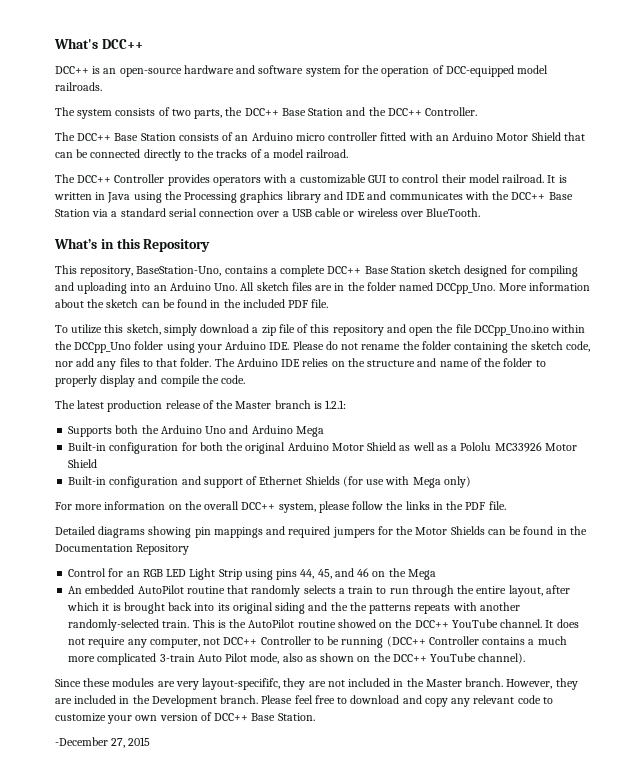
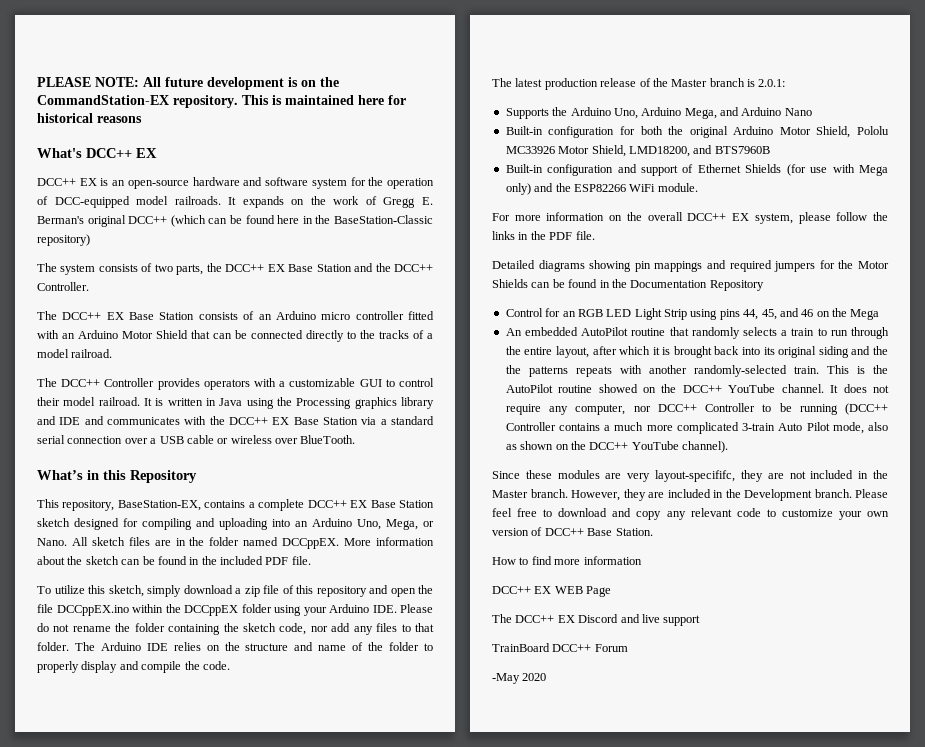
+ PLEASE NOTE: All future development is on the CommandStation-EX repository. This is maintained here for historical reasons
- What's DCC++
- DCC++ is an open-source hardware and software system for the operation of DCC-equipped model railroads.
+ What's DCC++ EX
+ DCC++ EX is an open-source hardware and software system for the operation of DCC-equipped model railroads. It expands on the work of Gregg E. Berman's original DCC++ (which can be found here in the BaseStation-Classic repository)
- The system consists of two parts, the DCC++ Base Station and the DCC++ Controller.
+ The system consists of two parts, the DCC++ EX Base Station and the DCC++ Controller.
- The DCC++ Base Station consists of an Arduino micro controller fitted with an Arduino Motor Shield that can be connected directly to the tracks of a model railroad.
+ The DCC++ EX Base Station consists of an Arduino micro controller fitted with an Arduino Motor Shield that can be connected directly to the tracks of a model railroad.
- It is written in Java using the Processing graphics library and IDE and communicates with the DCC++ Base Station via a standard serial connection over a USB cable or wireless over BlueTooth.
+ It is written in Java using the Processing graphics library and IDE and communicates with the DCC++ EX Base Station via a standard serial connection over a USB cable or wireless over BlueTooth.
- This repository, BaseStation-Uno, contains a complete DCC++ Base Station sketch designed for compiling and uploading into an Arduino Uno. All sketch files are in the folder named DCCpp_Uno.
+ This repository, BaseStation-EX, contains a complete DCC++ EX Base Station sketch designed for compiling and uploading into an Arduino Uno, Mega, or Nano. All sketch files are in the folder named DCCppEX.
- To utilize this sketch, simply download a zip file of this repository and open the file DCCpp_Uno.ino within the DCCpp_Uno folder using your Arduino IDE. Please do not rename the folder containing the sketch code, nor add any files to that folder.
+ To utilize this sketch, simply download a zip file of this repository and open the file DCCppEX.ino within the DCCppEX folder using your Arduino IDE. Please do not rename the folder containing the sketch code, nor add any files to that folder.
- The latest production release of the Master branch is 1.2.1:
+ The latest production release of the Master branch is 2.0.1:
- Supports both the Arduino Uno and Arduino Mega
+ Supports the Arduino Uno, Arduino Mega, and Arduino Nano
- Built-in configuration for both the original Arduino Motor Shield as well as a Pololu MC33926 Motor Shield
+ Built-in configuration for both the original Arduino Motor Shield, Pololu MC33926 Motor Shield, LMD18200, and BTS7960B
- Built-in configuration and support of Ethernet Shields (for use with Mega only)
+ Built-in configuration and support of Ethernet Shields (for use with Mega only) and the ESP82266 WiFi module.
- For more information on the overall DCC++ system, please follow the links in the PDF file.
+ For more information on the overall DCC++ EX system, please follow the links in the PDF file.
- It does not require any computer, not DCC++ Controller to be running (DCC++ Controller contains a much more complicated 3-train Auto Pilot mode, also as shown on the DCC++ YouTube channel).
+ It does not require any computer, nor DCC++ Controller to be running (DCC++ Controller contains a much more complicated 3-train Auto Pilot mode, also as shown on the DCC++ YouTube channel).
- -December 27, 2015
+ How to find more information
+ DCC++ EX WEB Page
+ The DCC++ EX Discord and live support
+ TrainBoard DCC++ Forum
+ -May 2020

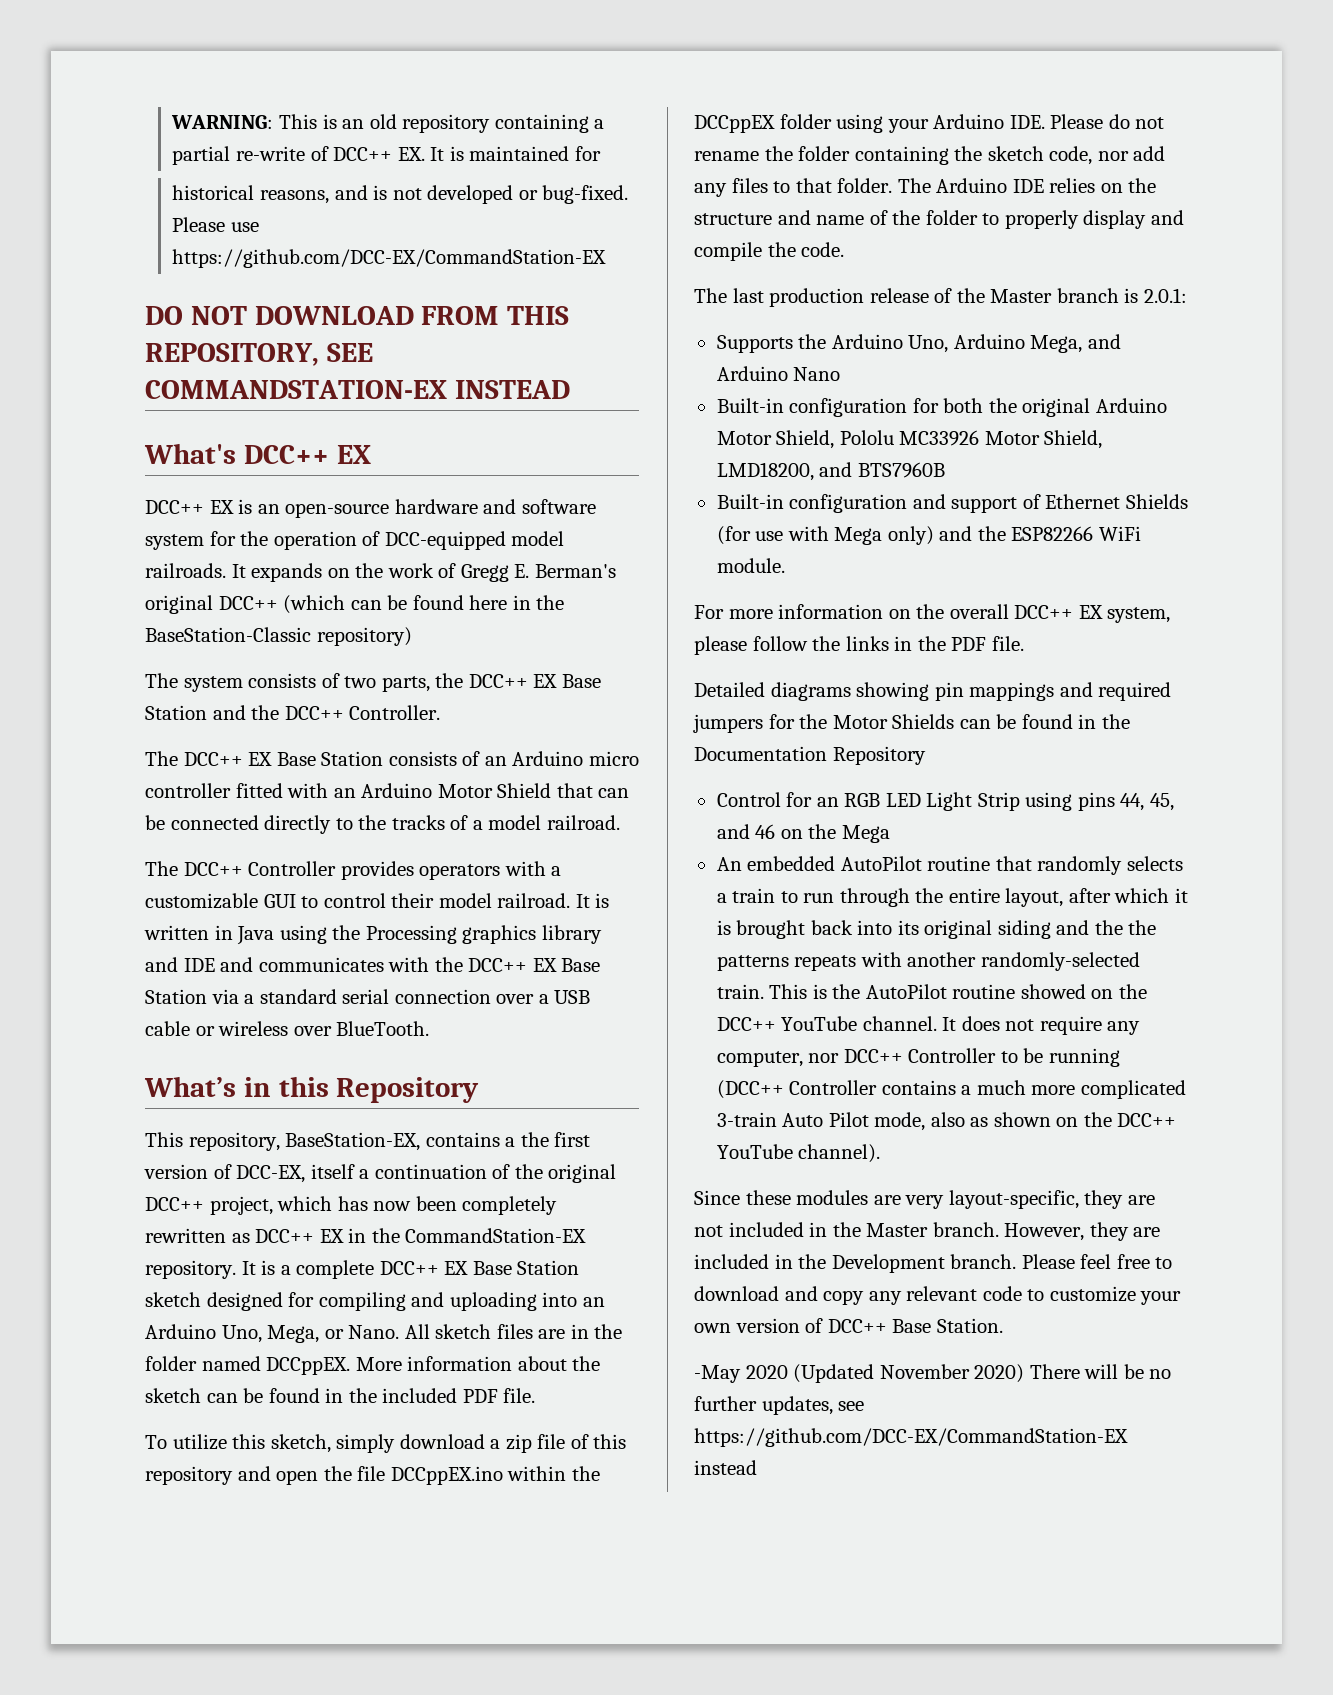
- PLEASE NOTE: All future development is on the CommandStation-EX repository. This is maintained here for historical reasons
+ WARNING: This is an old repository containing a partial re-write of DCC++ EX. It is maintained for
+ historical reasons, and is not developed or bug-fixed. Please use https://github.com/DCC-EX/CommandStation-EX
+ DO NOT DOWNLOAD FROM THIS REPOSITORY, SEE COMMANDSTATION-EX INSTEAD
- This repository, BaseStation-EX, contains a complete DCC++ EX Base Station sketch designed for compiling and uploading into an Arduino Uno, Mega, or Nano.
+ This repository, BaseStation-EX, contains a the first version of DCC-EX, itself a continuation of the original DCC++ project, which has now been completely rewritten as DCC++ EX in the CommandStation-EX repository. It is a complete DCC++ EX Base Station sketch designed for compiling and uploading into an Arduino Uno, Mega, or Nano.
- The latest production release of the Master branch is 2.0.1:
+ The last production release of the Master branch is 2.0.1:
- Since these modules are very layout-specififc, they are not included in the Master branch.
+ Since these modules are very layout-specific, they are not included in the Master branch.
- How to find more information
- DCC++ EX WEB Page
- The DCC++ EX Discord and live support
- TrainBoard DCC++ Forum
- -May 2020
+ -May 2020 (Updated November 2020) There will be no further updates, see https://github.com/DCC-EX/CommandStation-EX instead

